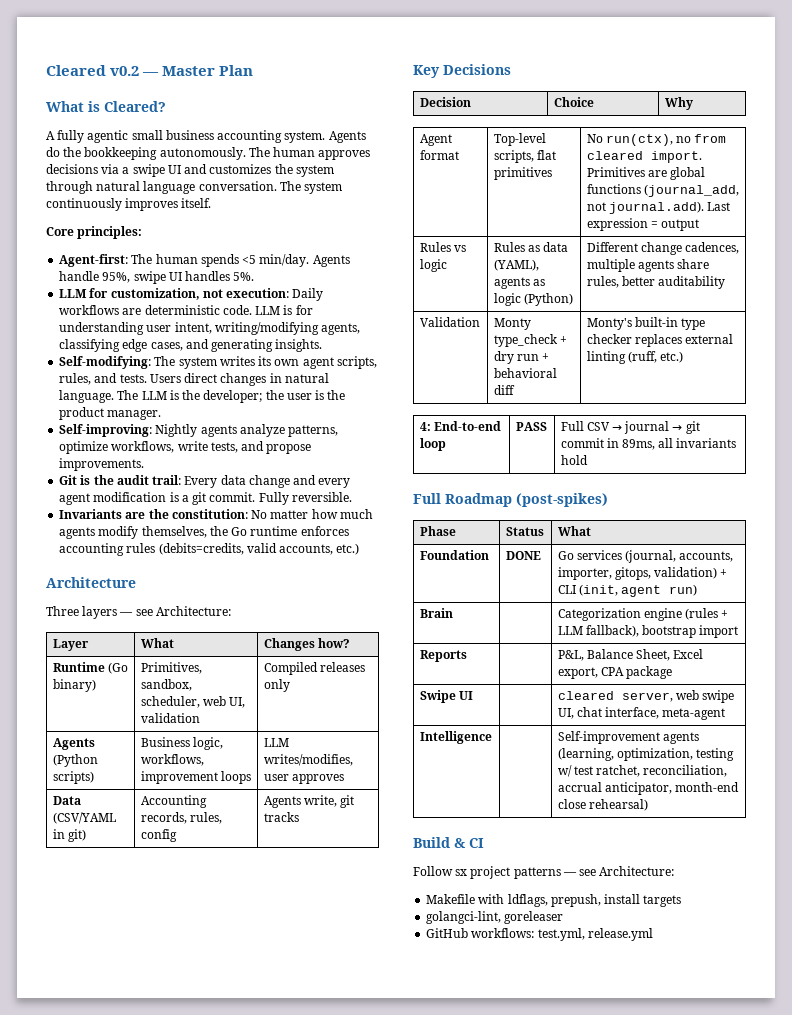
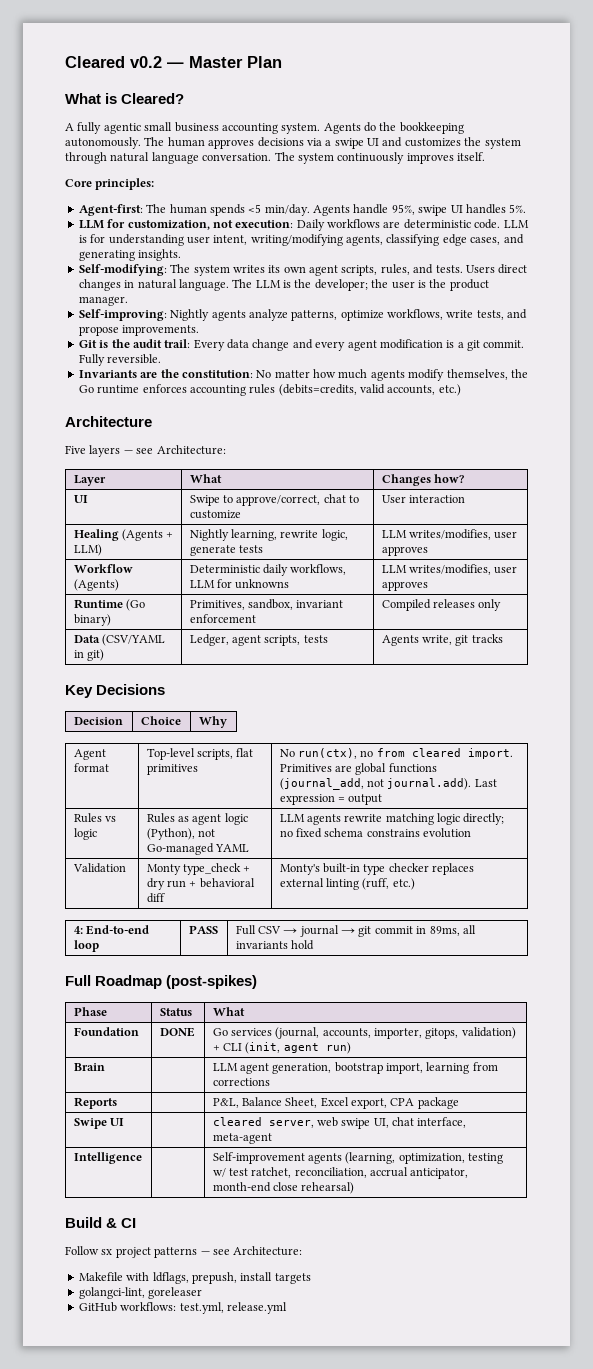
- Three layers — see Architecture:
+ Five layers — see Architecture:
+ UI | Swipe to approve/correct, chat to customize | User interaction
+ Healing (Agents + LLM) | Nightly learning, rewrite logic, generate tests | LLM writes/modifies, user approves
+ Workflow (Agents) | Deterministic daily workflows, LLM for unknowns | LLM writes/modifies, user approves
- Runtime (Go binary) | Primitives, sandbox, scheduler, web UI, validation | Compiled releases only
+ Runtime (Go binary) | Primitives, sandbox, invariant enforcement | Compiled releases only
- Agents (Python scripts) | Business logic, workflows, improvement loops | LLM writes/modifies, user approves
- Data (CSV/YAML in git) | Accounting records, rules, config | Agents write, git tracks
+ Data (CSV/YAML in git) | Ledger, agent scripts, tests | Agents write, git tracks
- Rules vs logic | Rules as data (YAML), agents as logic (Python) | Different change cadences, multiple agents share rules, better auditability
+ Rules vs logic | Rules as agent logic (Python), not Go-managed YAML | LLM agents rewrite matching logic directly; no fixed schema constrains evolution
- Brain | | Categorization engine (rules + LLM fallback), bootstrap import
+ Brain | | LLM agent generation, bootstrap import, learning from corrections

